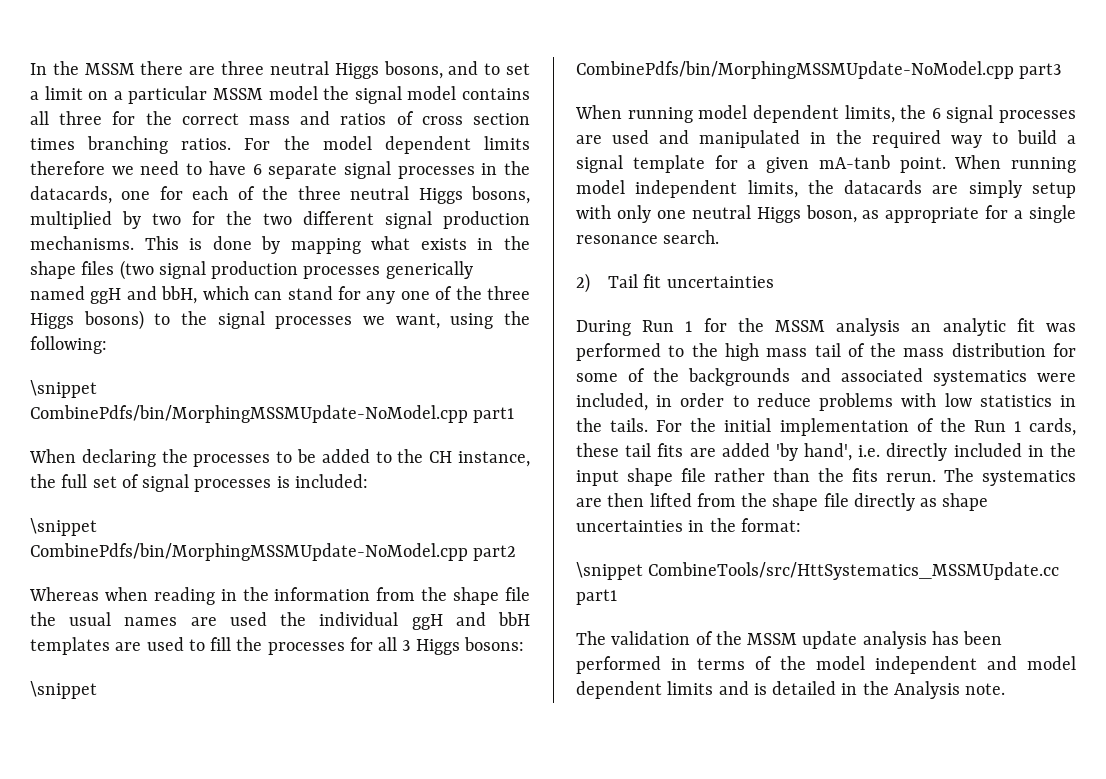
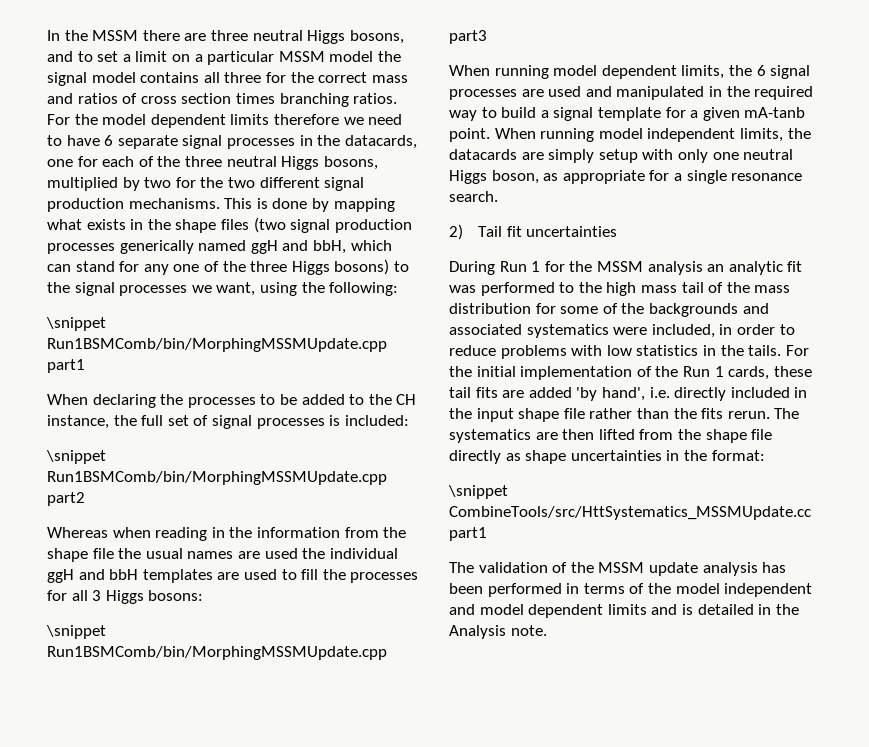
- \snippet CombinePdfs/bin/MorphingMSSMUpdate-NoModel.cpp part1
+ \snippet Run1BSMComb/bin/MorphingMSSMUpdate.cpp part1
- \snippet CombinePdfs/bin/MorphingMSSMUpdate-NoModel.cpp part2
+ \snippet Run1BSMComb/bin/MorphingMSSMUpdate.cpp part2
- \snippet CombinePdfs/bin/MorphingMSSMUpdate-NoModel.cpp part3
+ \snippet Run1BSMComb/bin/MorphingMSSMUpdate.cpp part3

